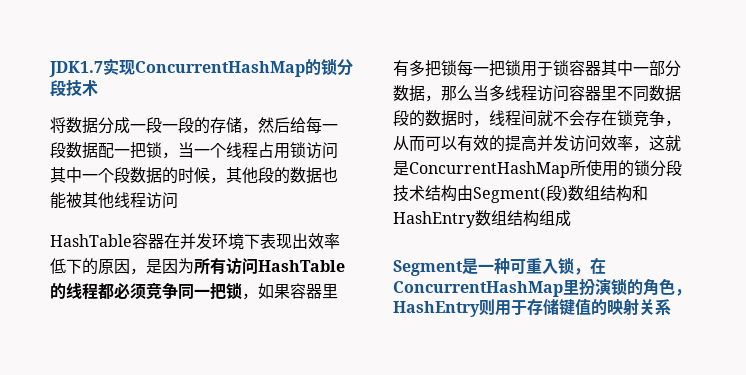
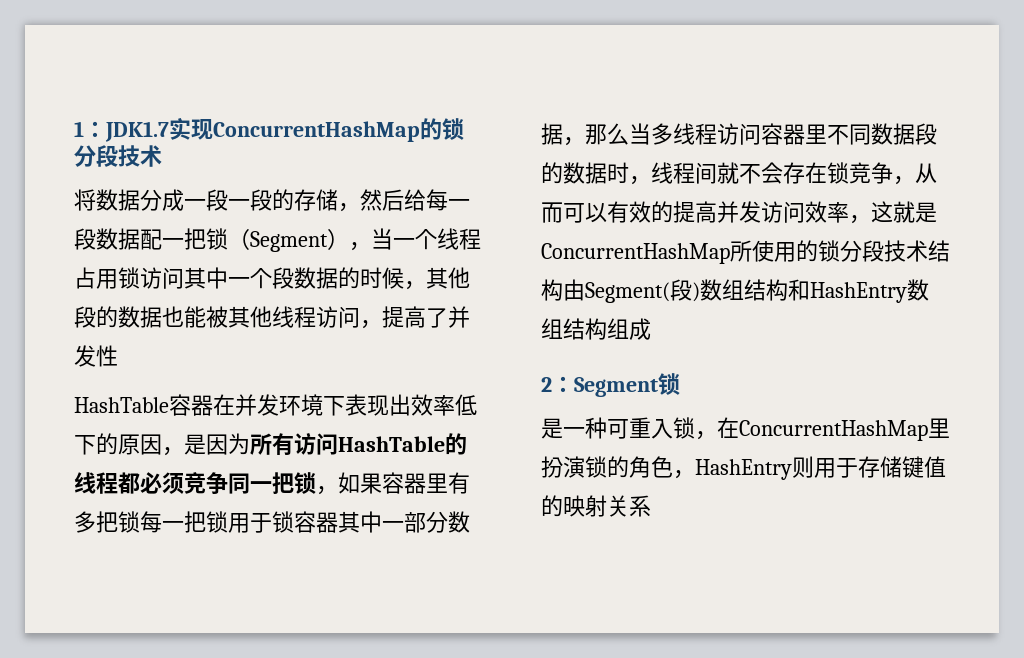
- JDK1.7实现ConcurrentHashMap的锁分段技术
+ 1：JDK1.7实现ConcurrentHashMap的锁分段技术
- 将数据分成一段一段的存储，然后给每一段数据配一把锁，当一个线程占用锁访问其中一个段数据的时候，其他段的数据也能被其他线程访问
+ 将数据分成一段一段的存储，然后给每一段数据配一把锁（Segment），当一个线程占用锁访问其中一个段数据的时候，其他段的数据也能被其他线程访问，提高了并发性
- Segment是一种可重入锁，在ConcurrentHashMap里扮演锁的角色，HashEntry则用于存储键值的映射关系
+ 2：Segment锁
+ 是一种可重入锁，在ConcurrentHashMap里扮演锁的角色，HashEntry则用于存储键值的映射关系

